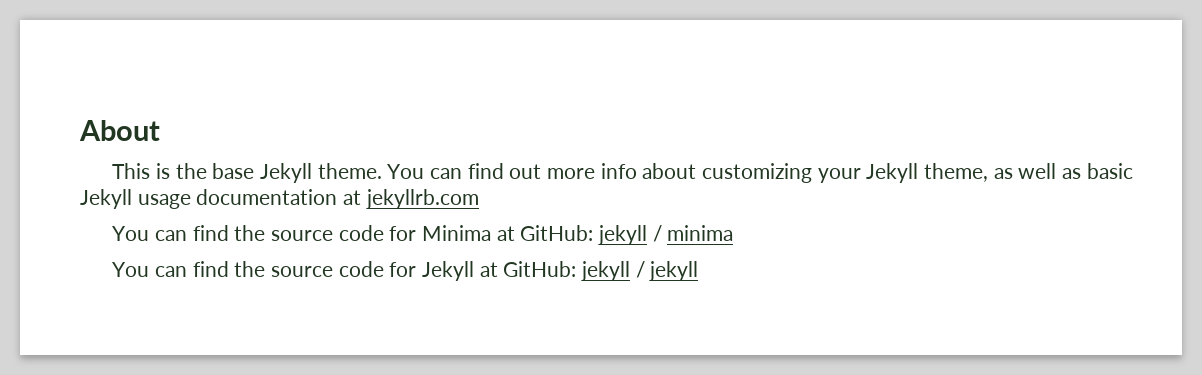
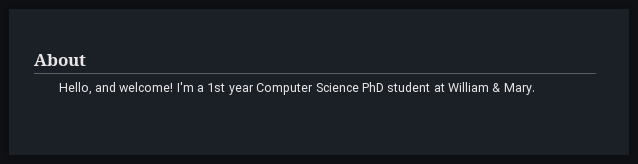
- This is the base Jekyll theme. You can find out more info about customizing your Jekyll theme, as well as basic Jekyll usage documentation at jekyllrb.com
- You can find the source code for Minima at GitHub: jekyll / minima
- You can find the source code for Jekyll at GitHub: jekyll / jekyll
+ Hello, and welcome! I'm a 1st year Computer Science PhD student at William & Mary.

